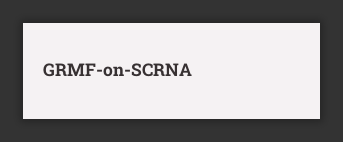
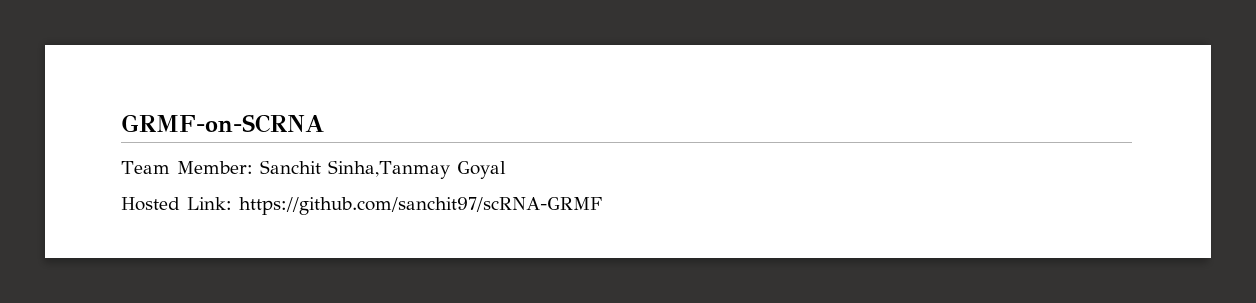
+ Team Member: Sanchit Sinha,Tanmay Goyal
+ Hosted Link: https://github.com/sanchit97/scRNA-GRMF

